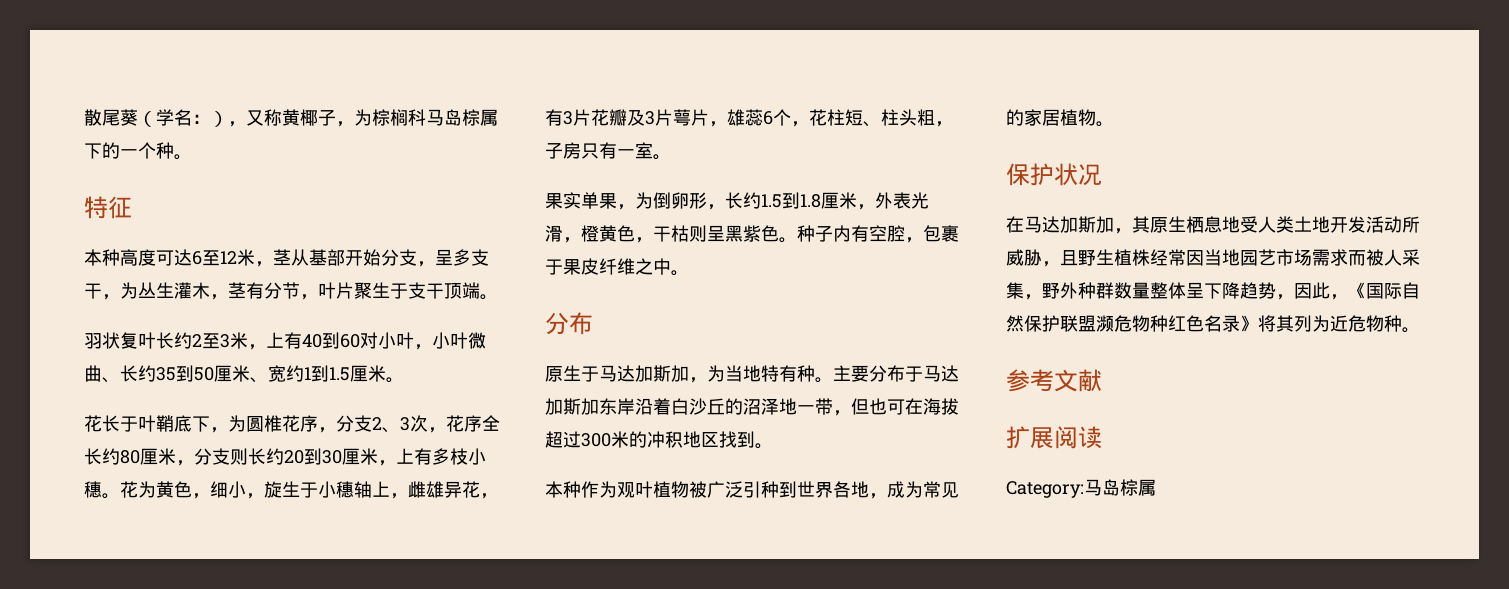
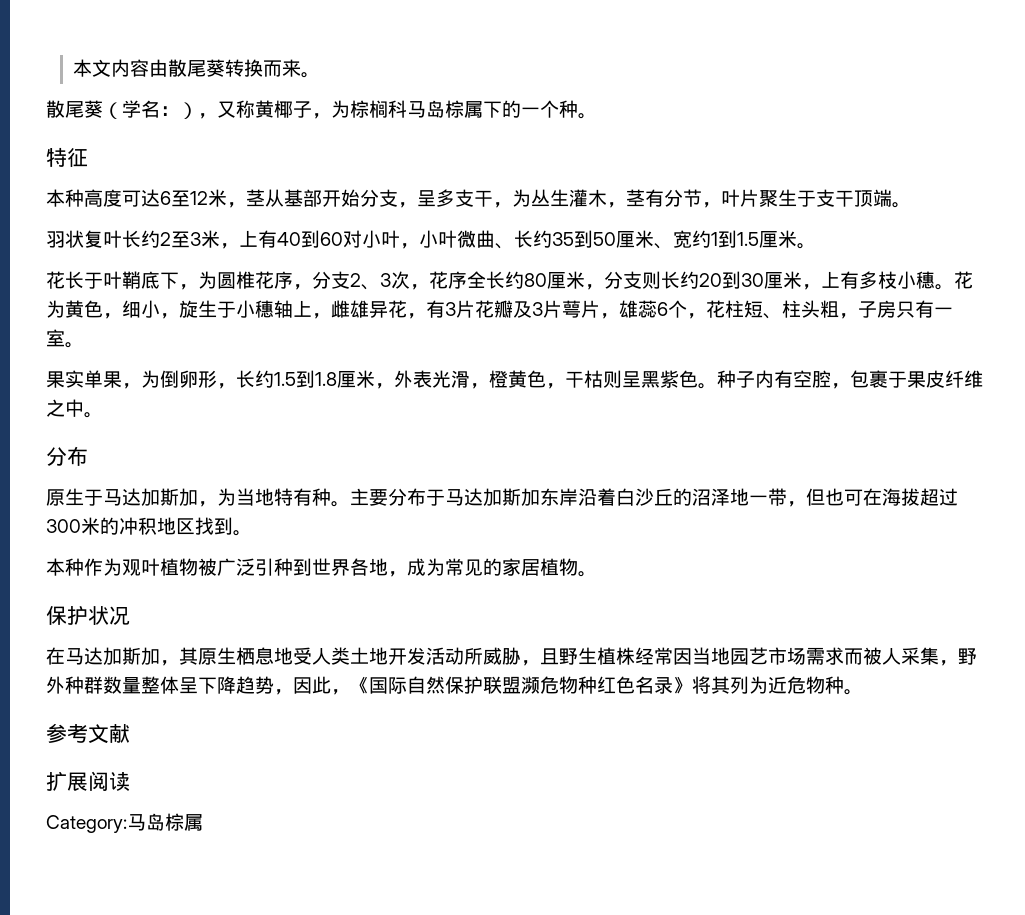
+ 本文内容由散尾葵转换而来。

